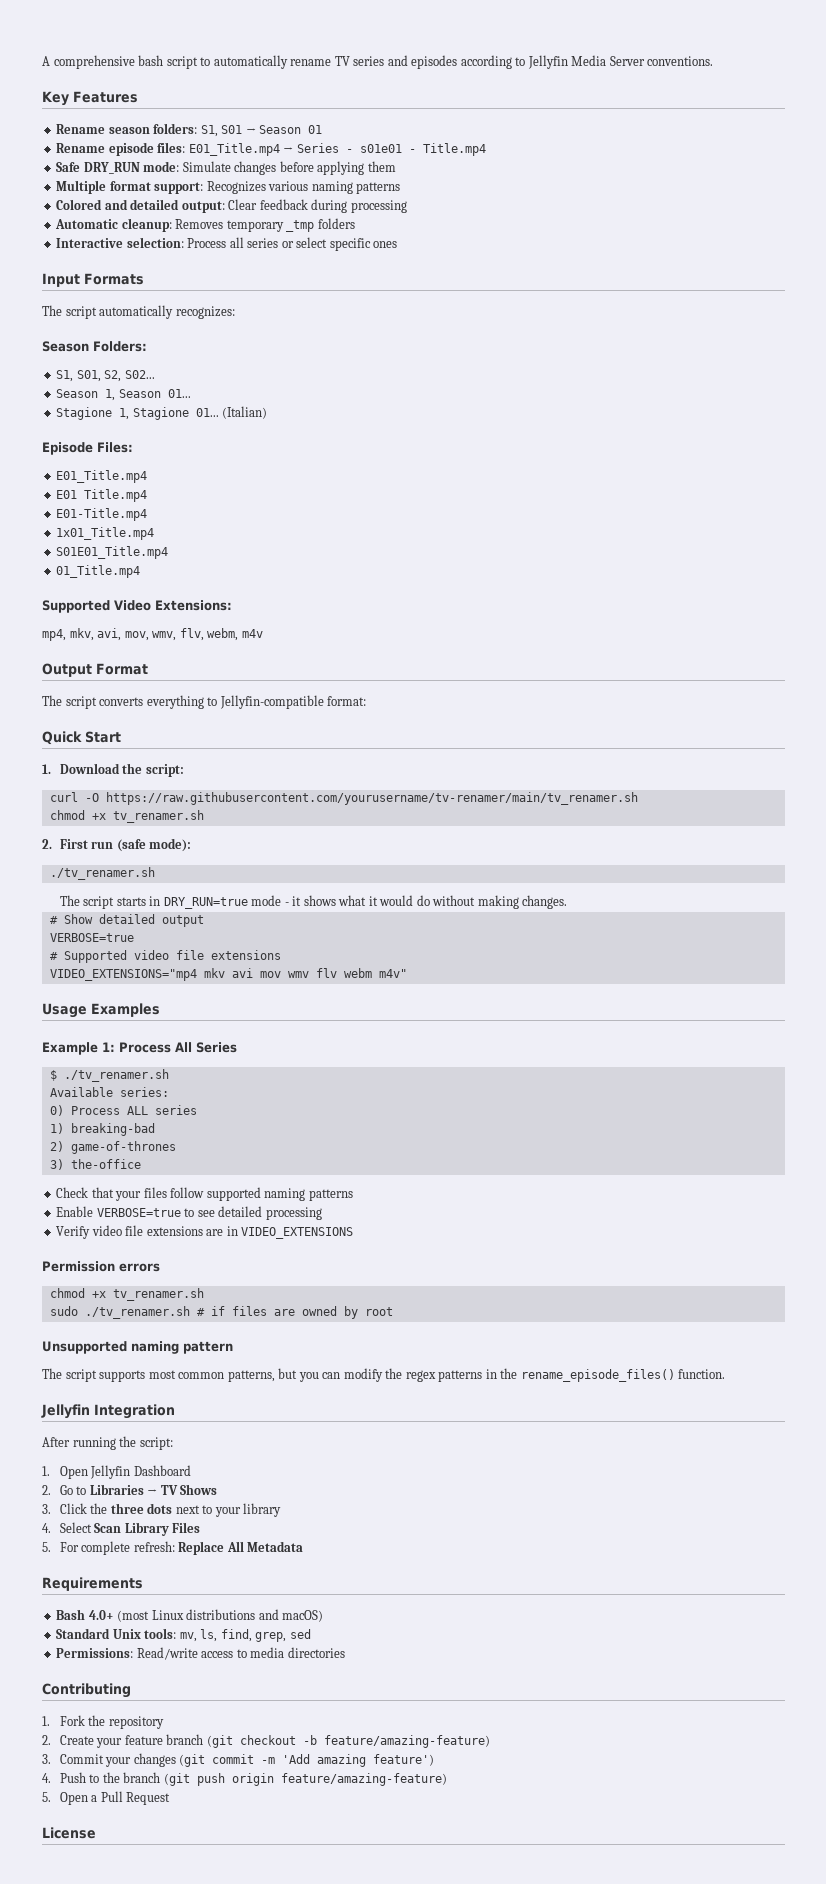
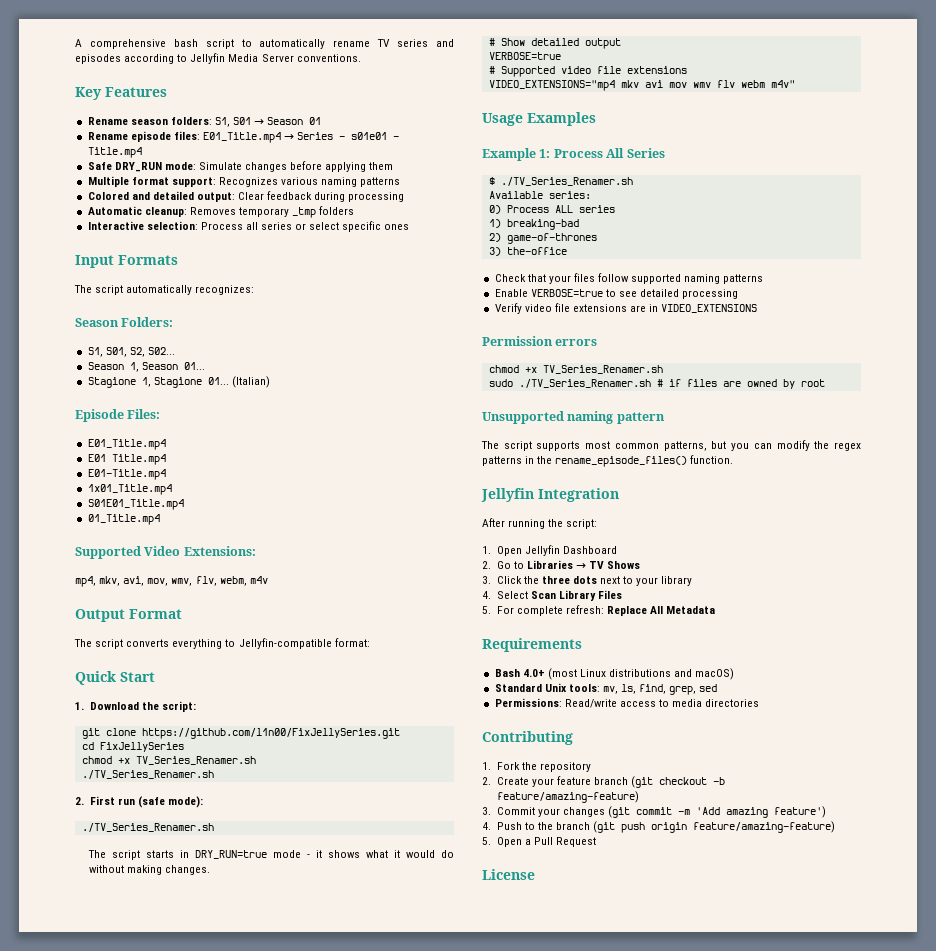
- curl -O https://raw.githubusercontent.com/yourusername/tv-renamer/main/tv_renamer.sh
- chmod +x tv_renamer.sh
+ git clone https://github.com/l1n00/FixJellySeries.git
+ cd FixJellySeries
+ chmod +x TV_Series_Renamer.sh
+ ./TV_Series_Renamer.sh
  2. First run (safe mode):
- ./tv_renamer.sh
+ ./TV_Series_Renamer.sh
- $ ./tv_renamer.sh
+ $ ./TV_Series_Renamer.sh
  Permission errors
- chmod +x tv_renamer.sh
+ chmod +x TV_Series_Renamer.sh
- sudo ./tv_renamer.sh # if files are owned by root
+ sudo ./TV_Series_Renamer.sh # if files are owned by root

